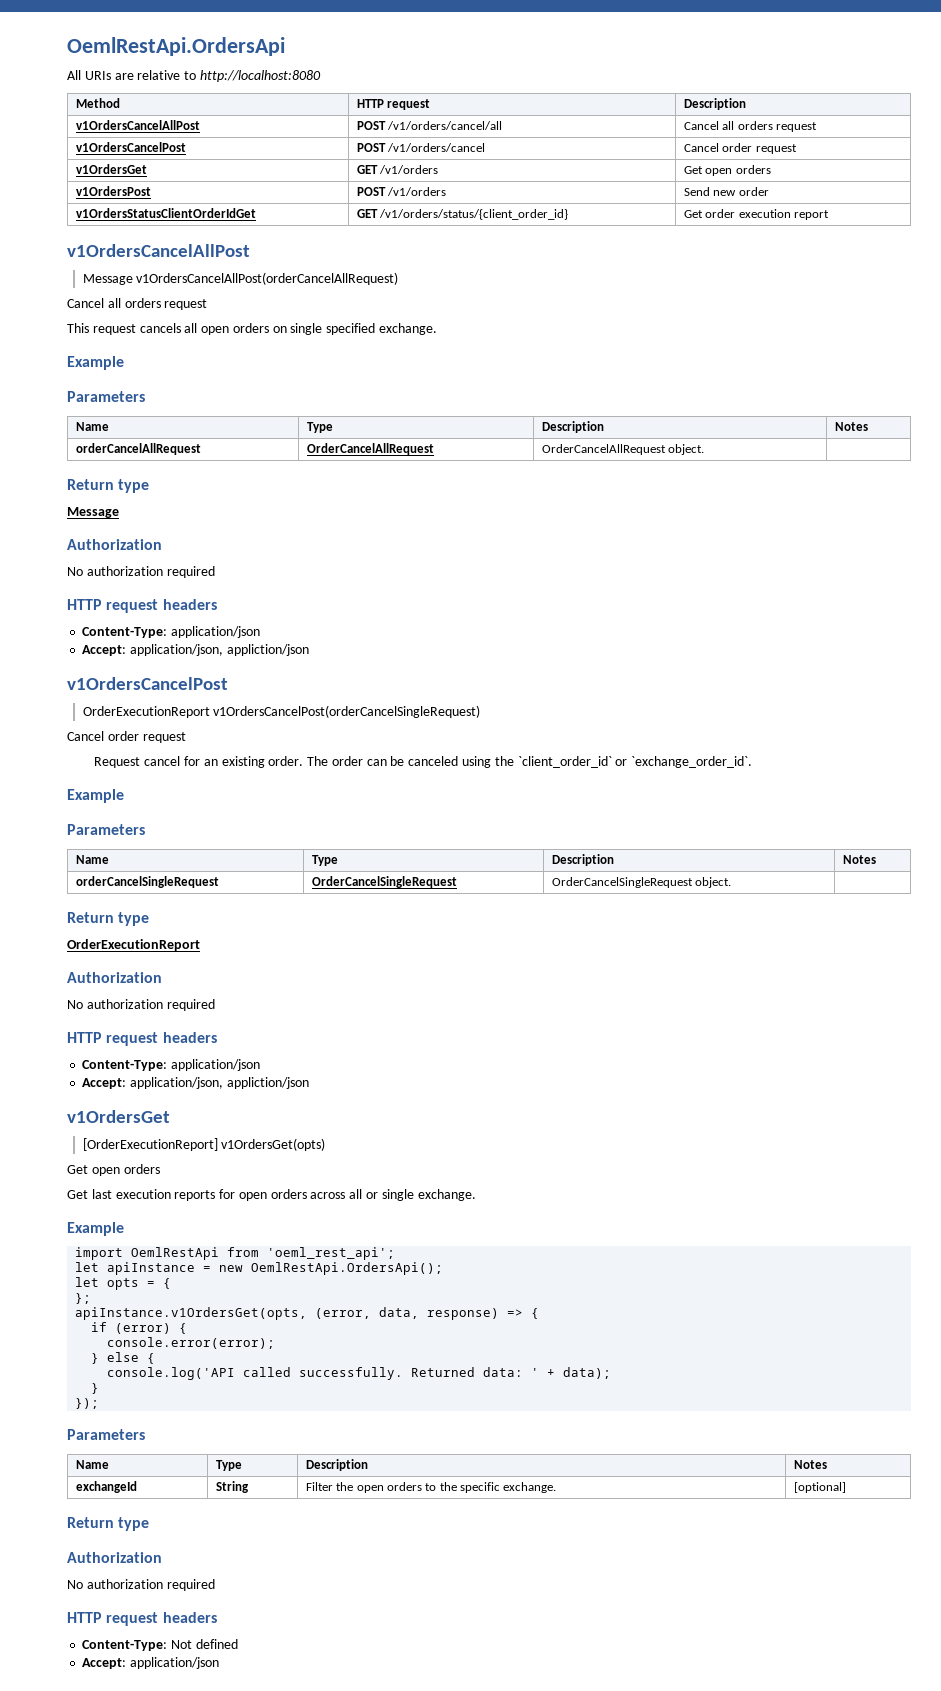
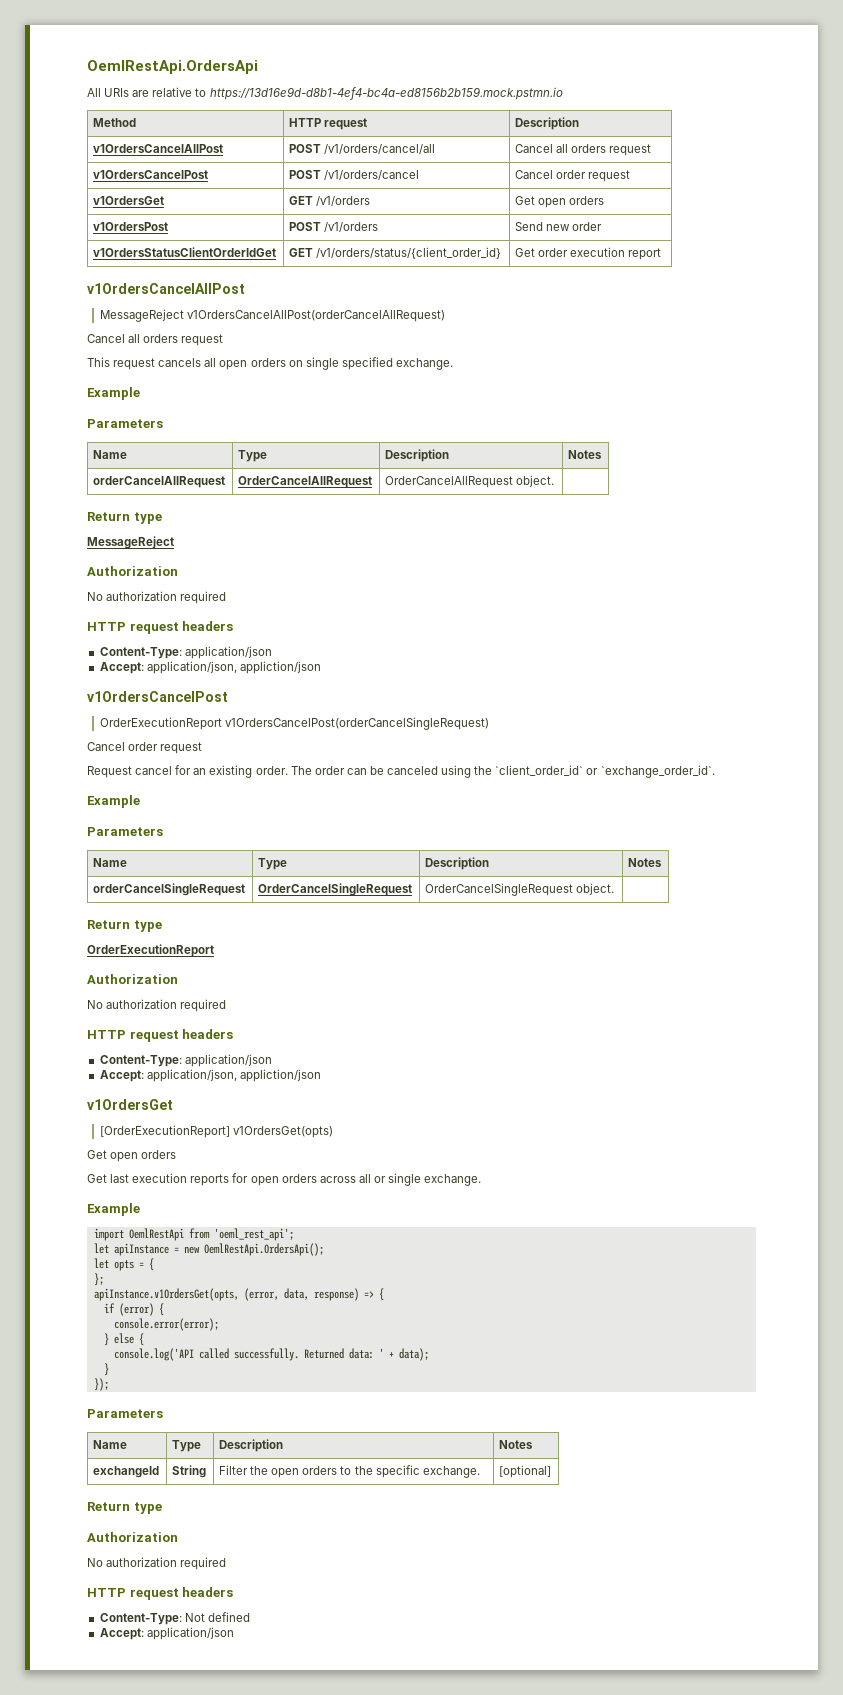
- All URIs are relative to http://localhost:8080
+ All URIs are relative to https://13d16e9d-d8b1-4ef4-bc4a-ed8156b2b159.mock.pstmn.io
- Message v1OrdersCancelAllPost(orderCancelAllRequest)
+ MessageReject v1OrdersCancelAllPost(orderCancelAllRequest)
  orderCancelAllRequest | OrderCancelAllRequest | OrderCancelAllRequest object. |
  Return type
- Message
+ MessageReject

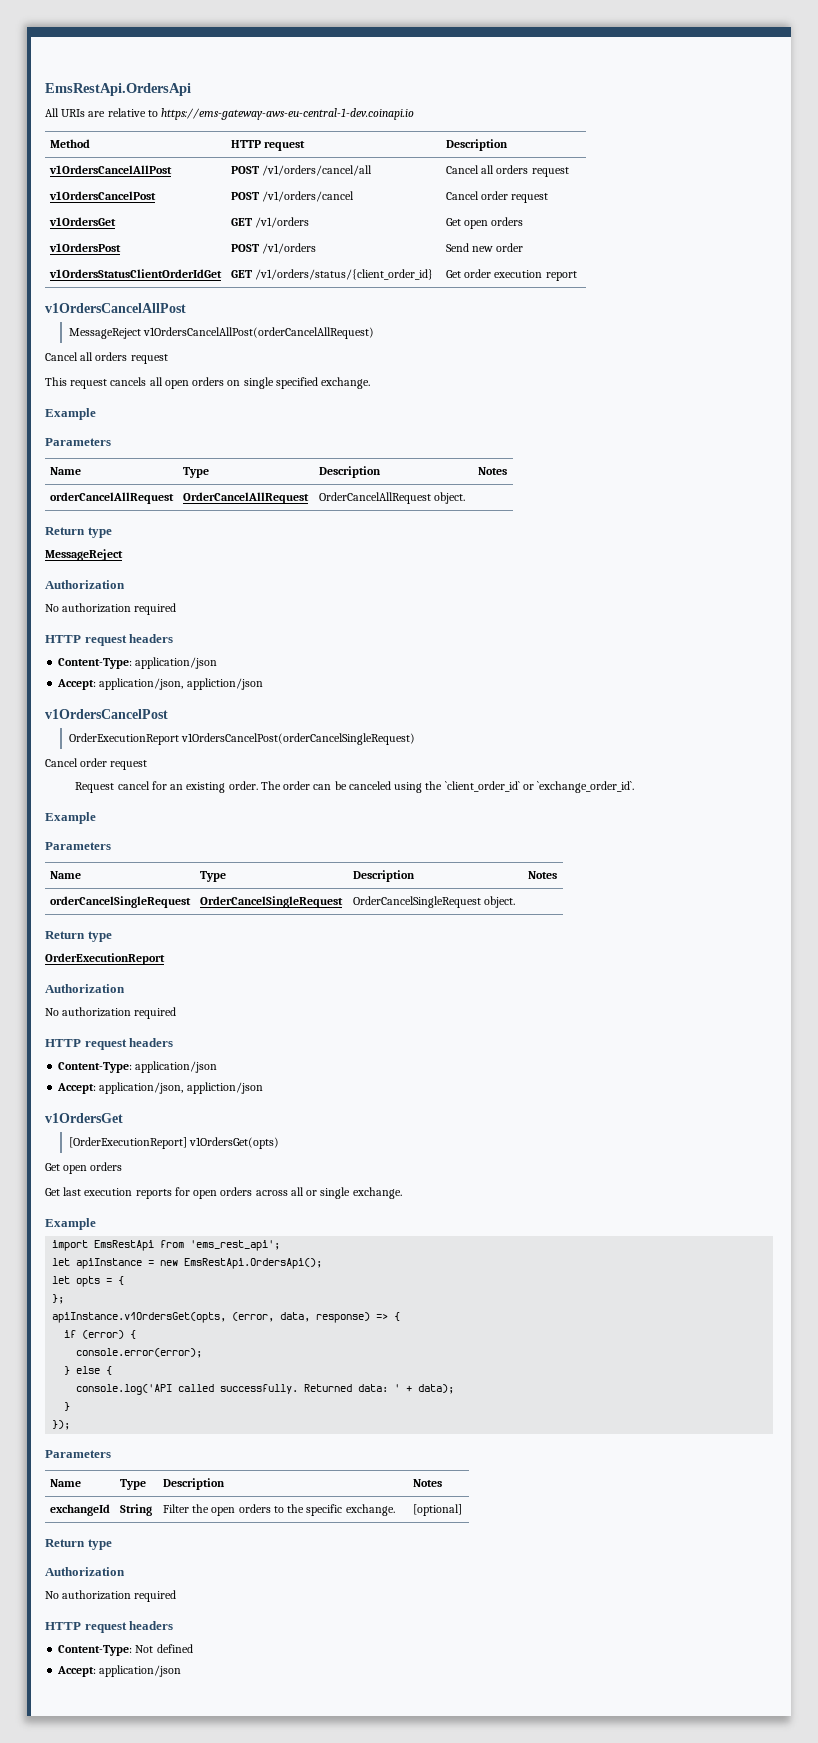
- OemlRestApi.OrdersApi
+ EmsRestApi.OrdersApi
- All URIs are relative to https://13d16e9d-d8b1-4ef4-bc4a-ed8156b2b159.mock.pstmn.io
+ All URIs are relative to https://ems-gateway-aws-eu-central-1-dev.coinapi.io
- import OemlRestApi from 'oeml_rest_api';
+ import EmsRestApi from 'ems_rest_api';
- let apiInstance = new OemlRestApi.OrdersApi();
+ let apiInstance = new EmsRestApi.OrdersApi();

